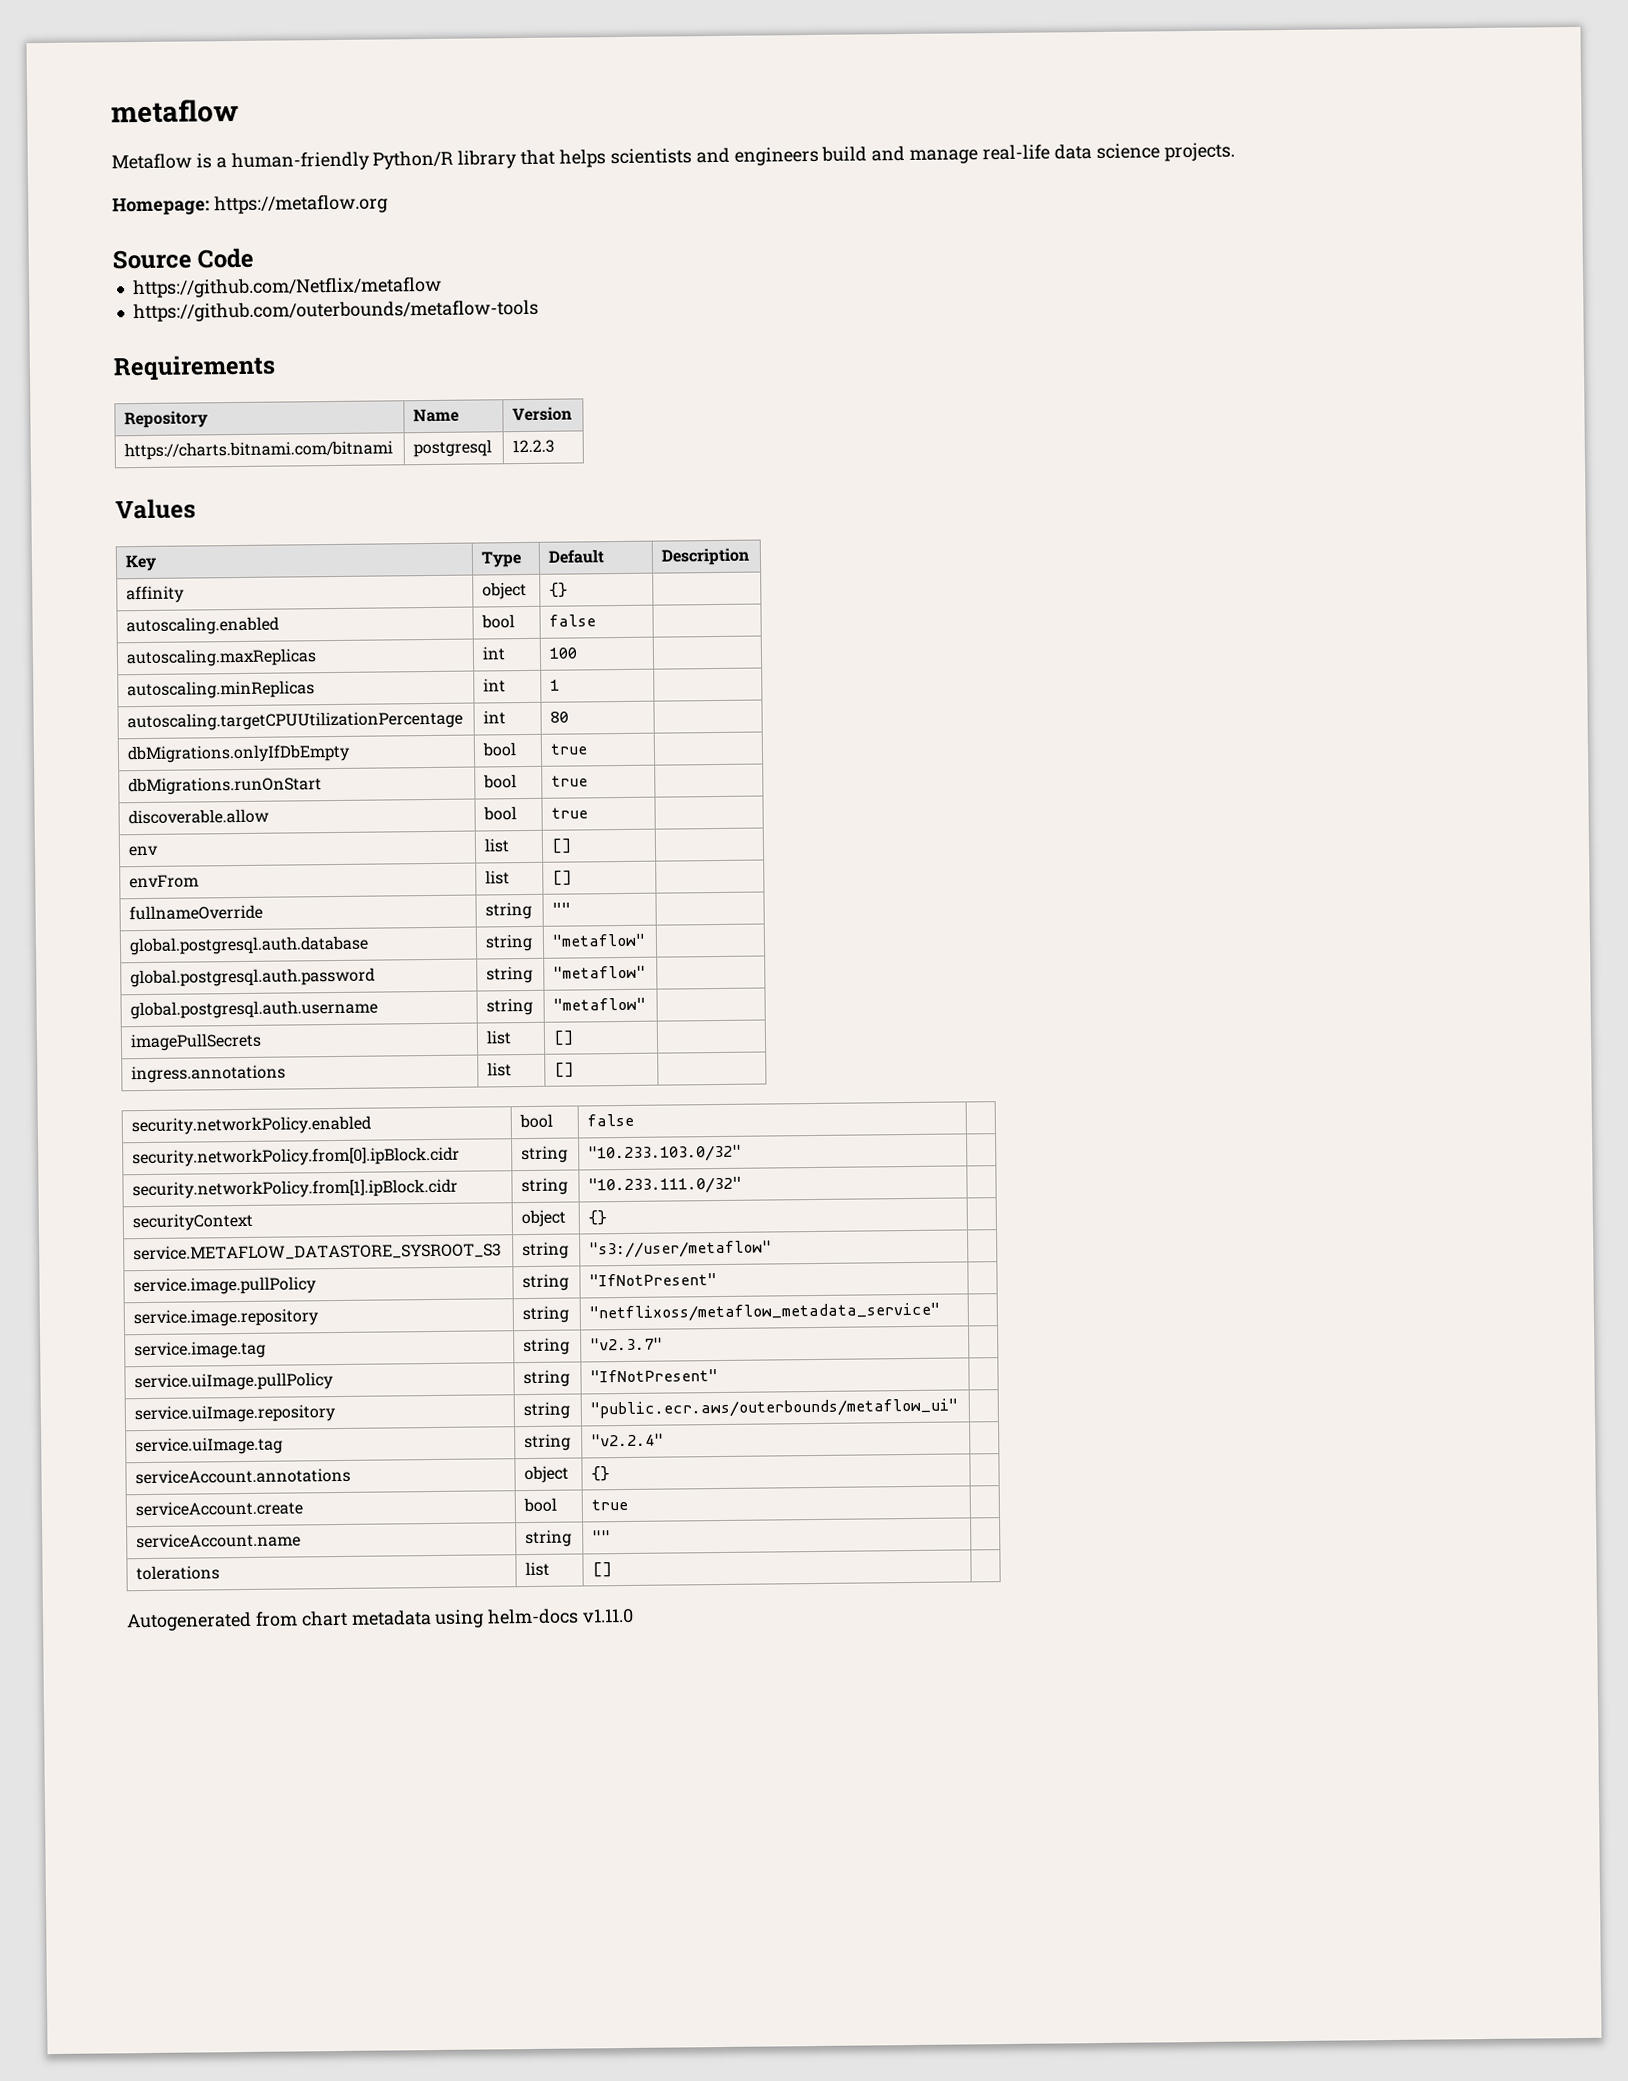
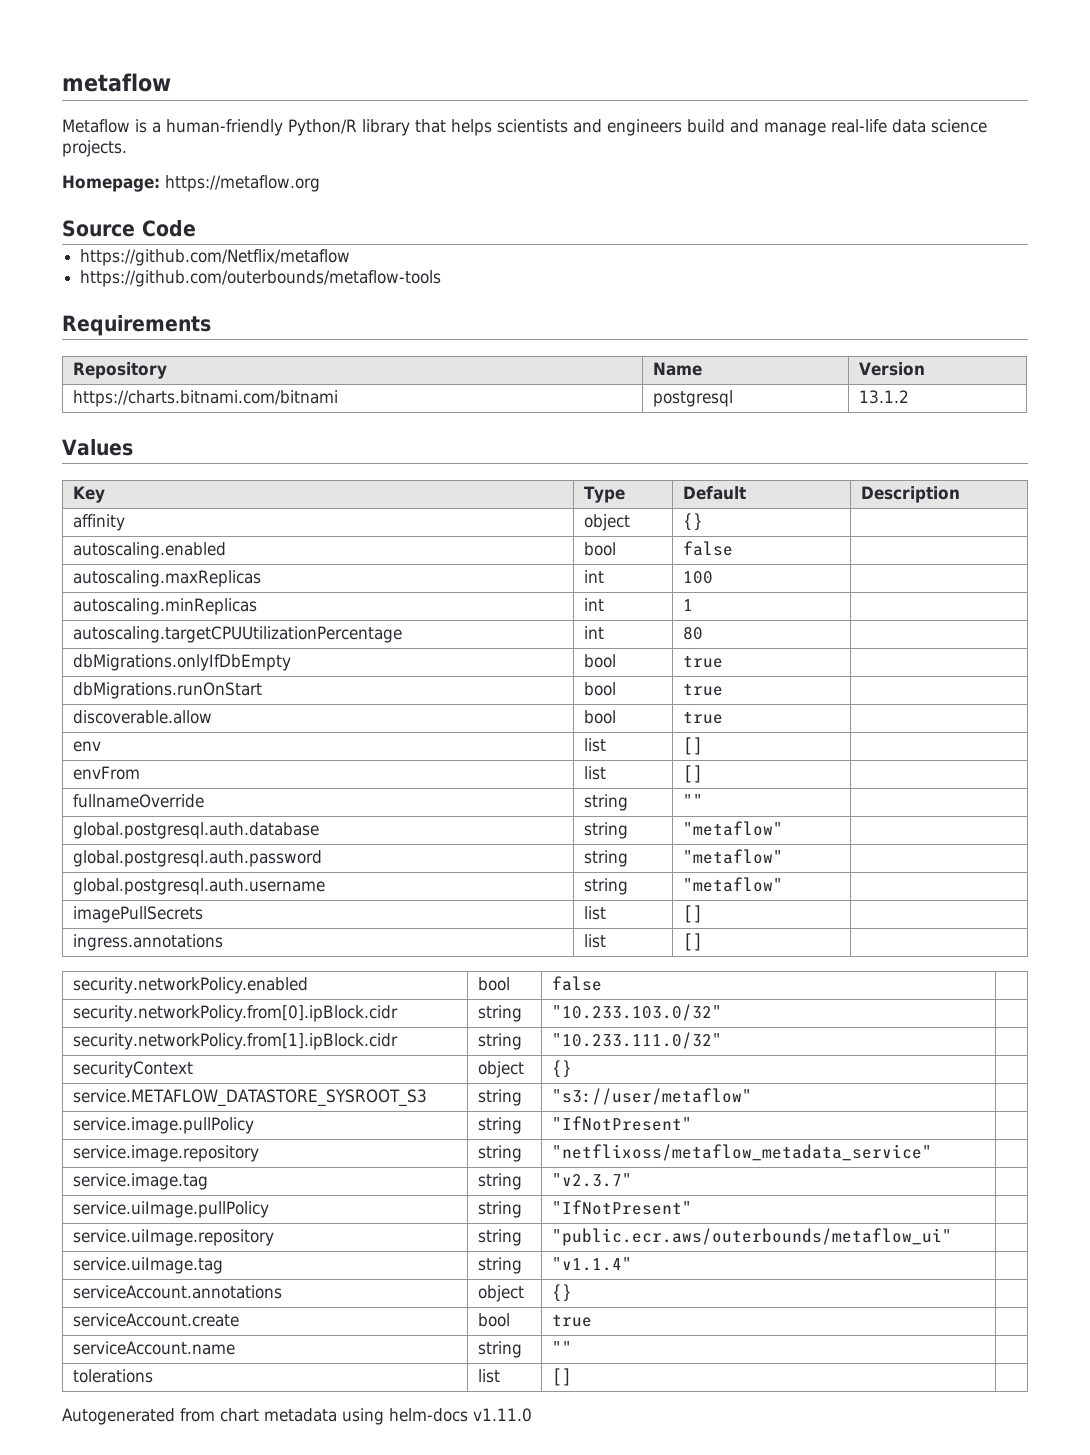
- https://charts.bitnami.com/bitnami | postgresql | 12.2.3
+ https://charts.bitnami.com/bitnami | postgresql | 13.1.2
- service.uiImage.tag | string | "v2.2.4" |
+ service.uiImage.tag | string | "v1.1.4" |

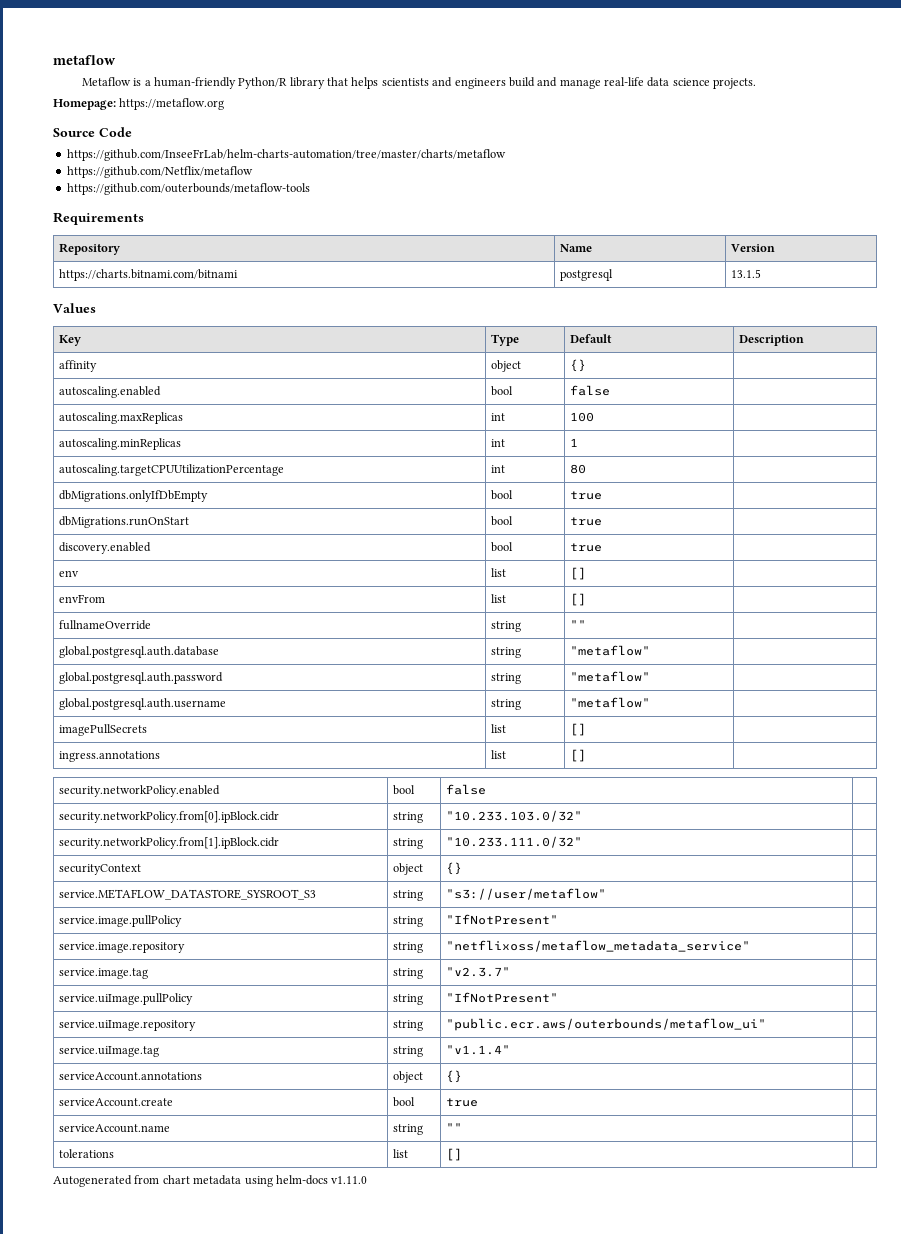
+ https://github.com/InseeFrLab/helm-charts-automation/tree/master/charts/metaflow
- https://charts.bitnami.com/bitnami | postgresql | 13.1.2
+ https://charts.bitnami.com/bitnami | postgresql | 13.1.5
- discoverable.allow | bool | true |
+ discovery.enabled | bool | true |

